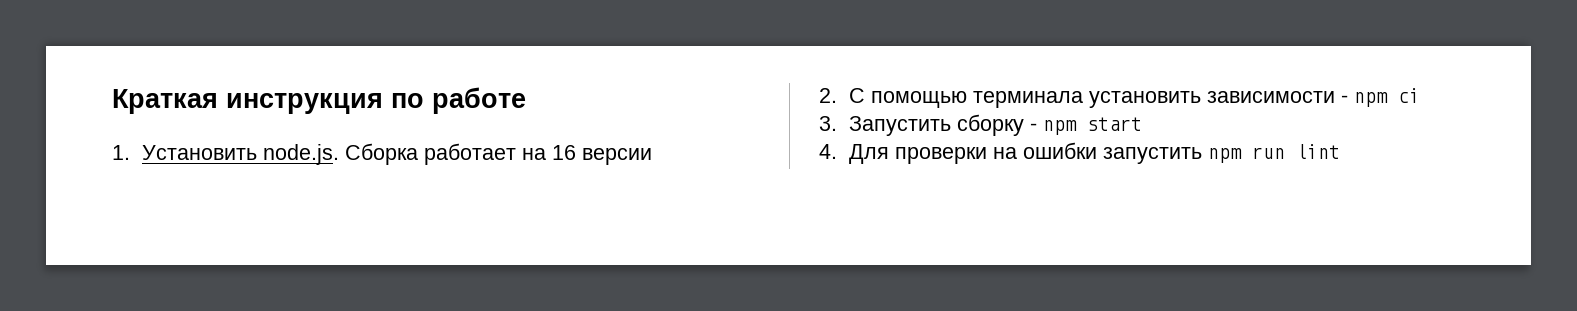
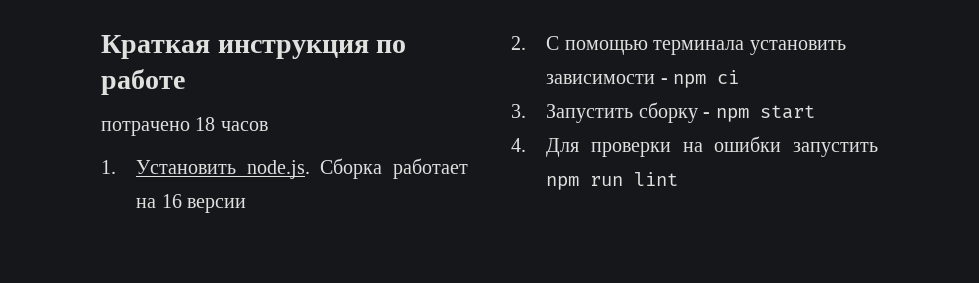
+ потрачено 18 часов

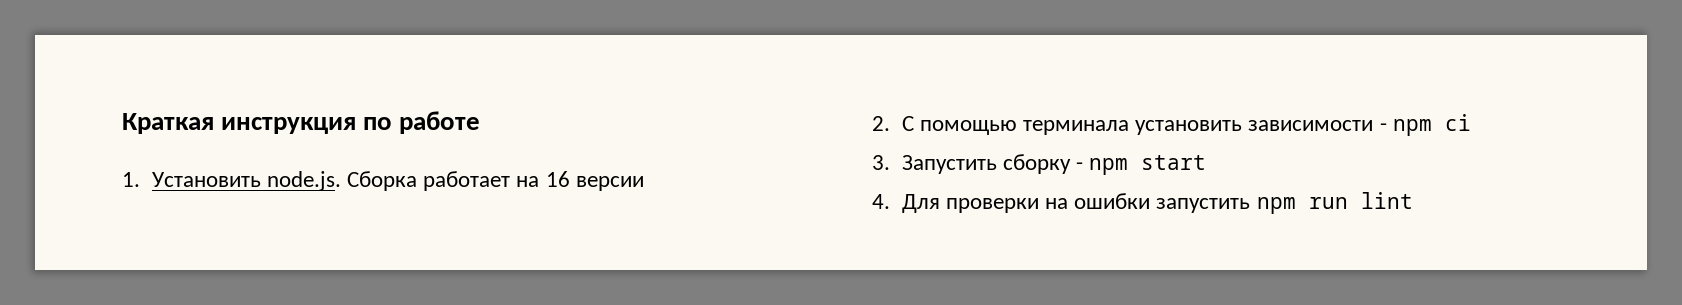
- потрачено 18 часов

